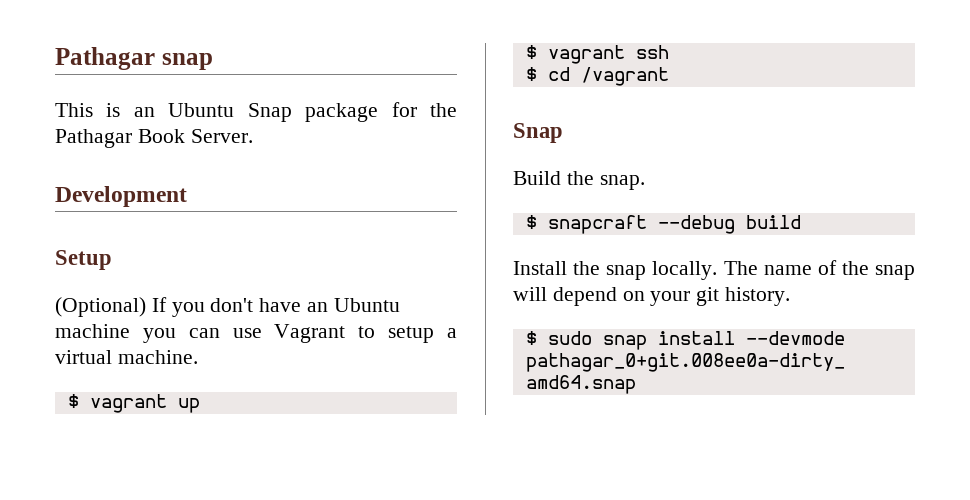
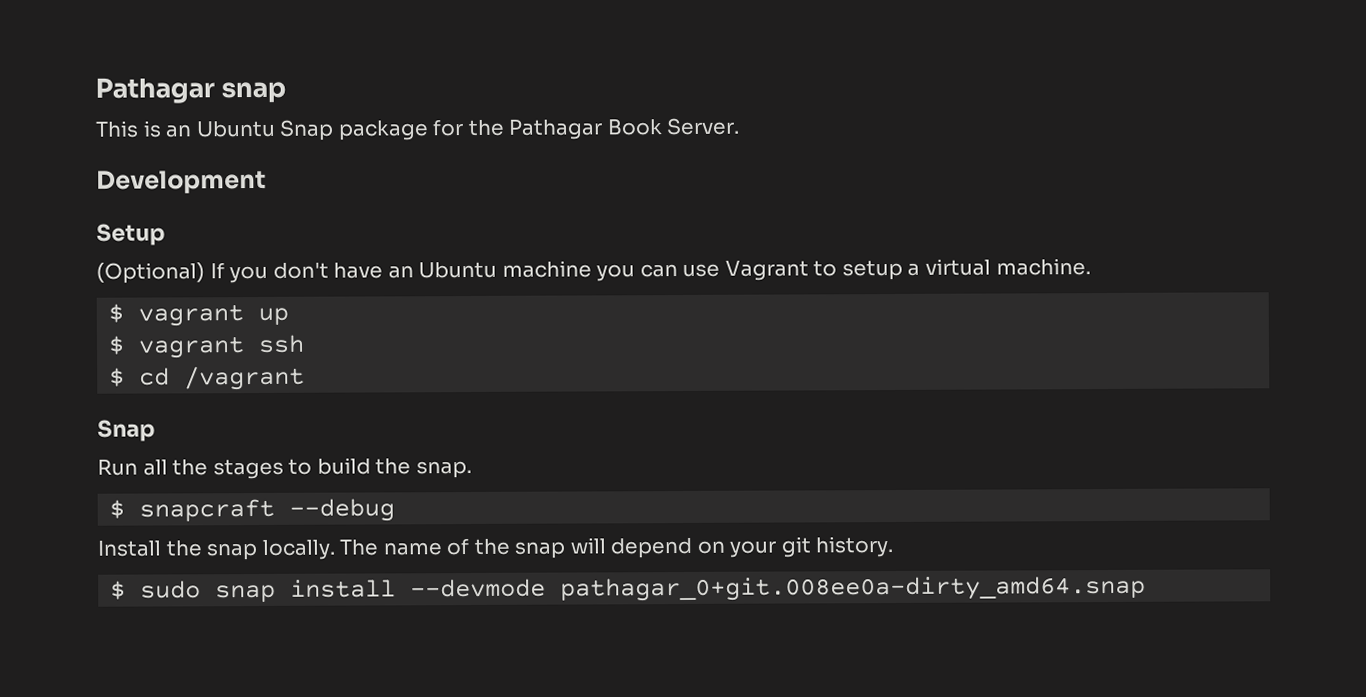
- Build the snap.
+ Run all the stages to build the snap.
- $ snapcraft --debug build
+ $ snapcraft --debug

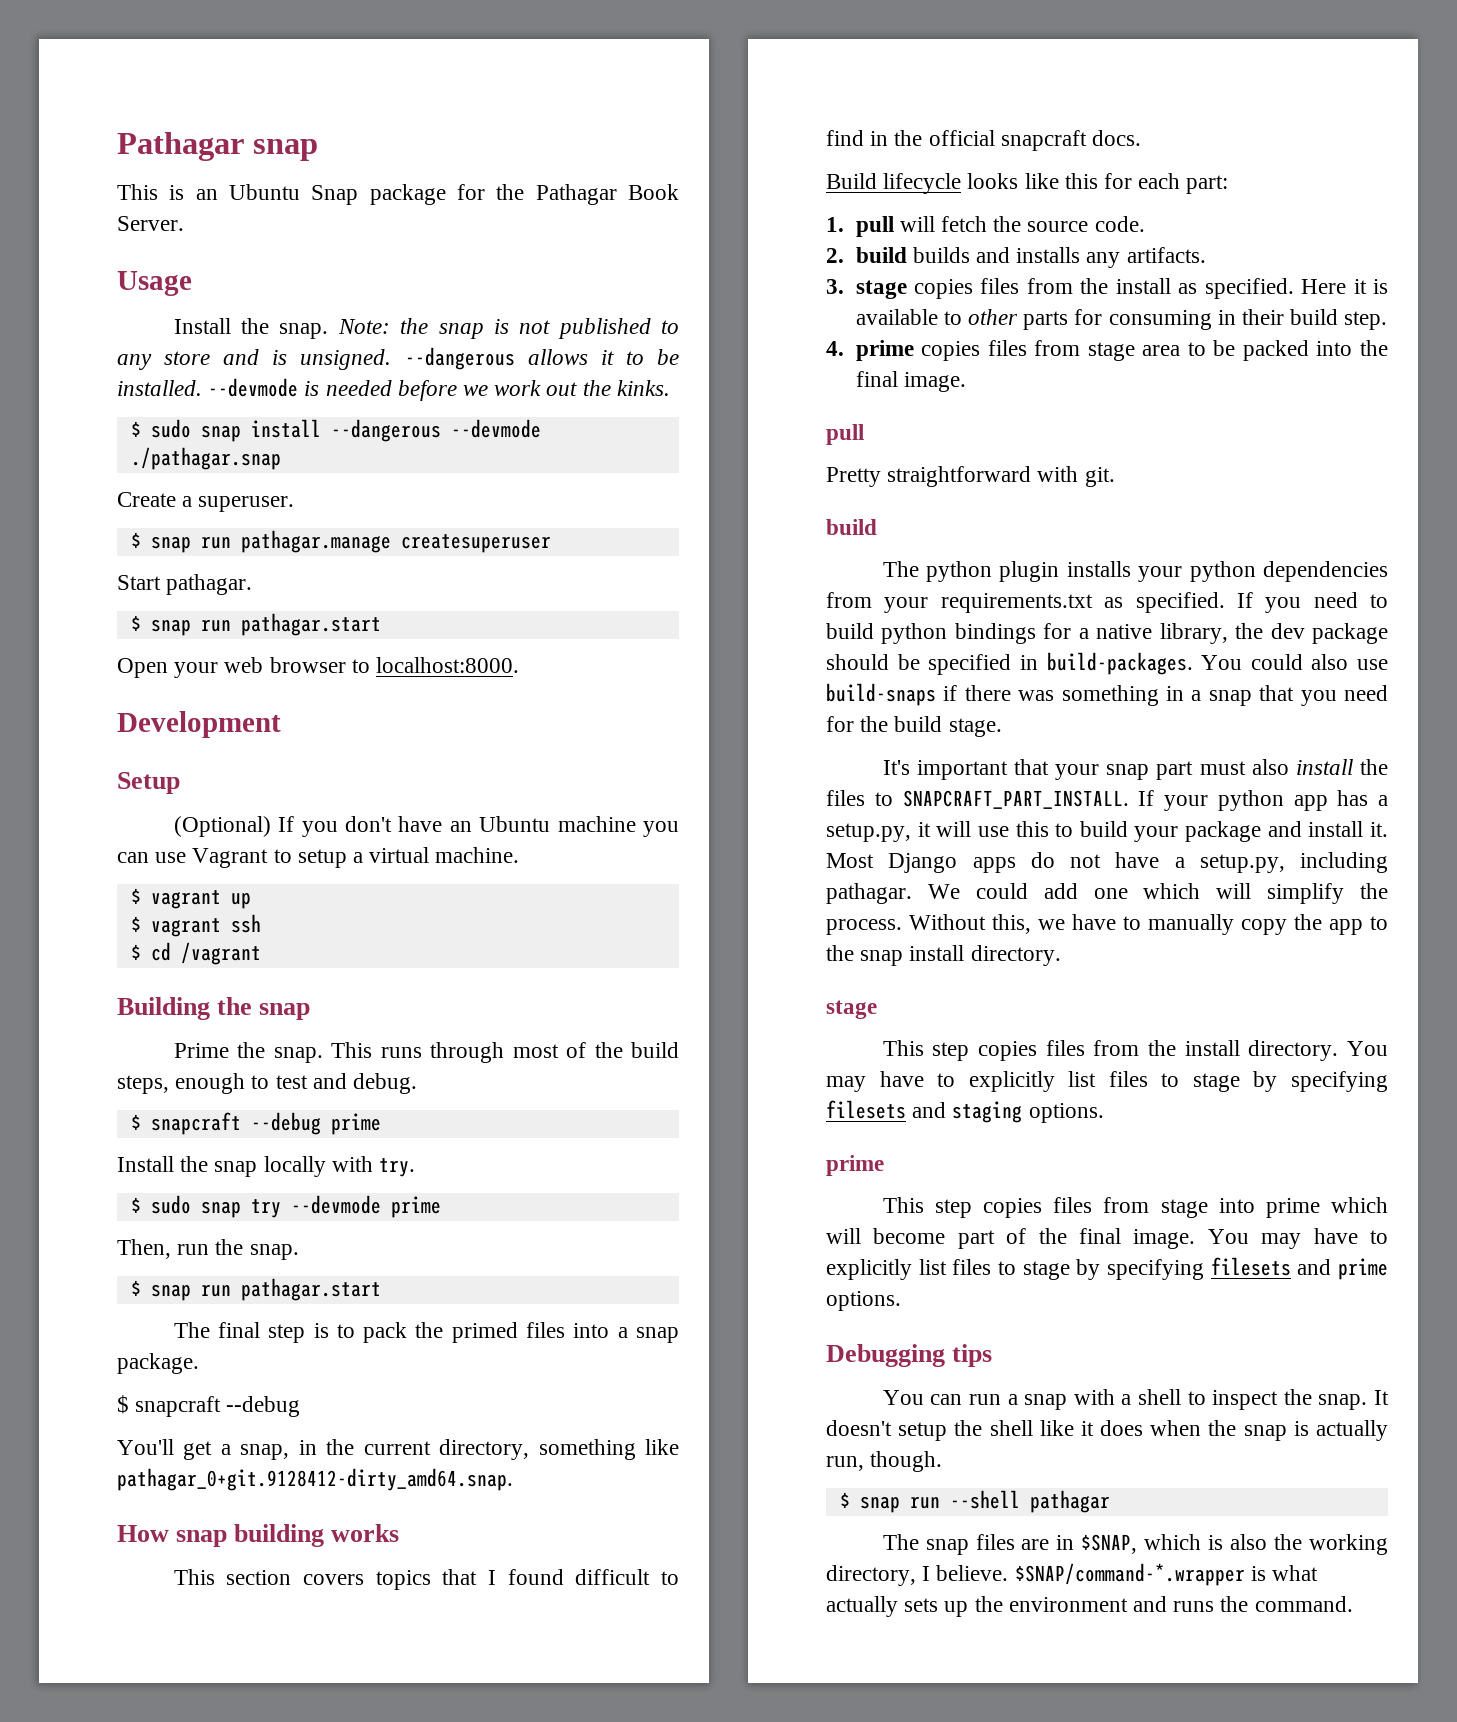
+ Usage
+ Install the snap. Note: the snap is not published to any store and is unsigned. --dangerous allows it to be installed. --devmode is needed before we work out the kinks.
+ $ sudo snap install --dangerous --devmode ./pathagar.snap
+ Create a superuser.
+ $ snap run pathagar.manage createsuperuser
+ Start pathagar.
+ $ snap run pathagar.start
+ Open your web browser to localhost:8000.
  $ cd /vagrant
- Snap
- Run all the stages to build the snap.
+ Building the snap
+ Prime the snap. This runs through most of the build steps, enough to test and debug.
+ $ snapcraft --debug prime
+ Install the snap locally with try.
+ $ sudo snap try --devmode prime
+ Then, run the snap.
+ $ snap run pathagar.start
+ The final step is to pack the primed files into a snap package.
  $ snapcraft --debug
- Install the snap locally. The name of the snap will depend on your git history.
- $ sudo snap install --devmode pathagar_0+git.008ee0a-dirty_amd64.snap
+ You'll get a snap, in the current directory, something like pathagar_0+git.9128412-dirty_amd64.snap.
+ How snap building works
+ This section covers topics that I found difficult to find in the official snapcraft docs.
+ Build lifecycle looks like this for each part:
+ 1. pull will fetch the source code.
+ 2. build builds and installs any artifacts.
+ 3. stage copies files from the install as specified. Here it is available to other parts for consuming in their build step.
+ 4. prime copies files from stage area to be packed into the final image.
+ pull
+ Pretty straightforward with git.
+ build
+ The python plugin installs your python dependencies from your requirements.txt as specified. If you need to build python bindings for a native library, the dev package should be specified in build-packages. You could also use build-snaps if there was something in a snap that you need for the build stage.
+ It's important that your snap part must also install the files to SNAPCRAFT_PART_INSTALL. If your python app has a setup.py, it will use this to build your package and install it. Most Django apps do not have a setup.py, including pathagar. We could add one which will simplify the process. Without this, we have to manually copy the app to the snap install directory.
+ stage
+ This step copies files from the install directory. You may have to explicitly list files to stage by specifying filesets and staging options.
+ prime
+ This step copies files from stage into prime which will become part of the final image. You may have to explicitly list files to stage by specifying filesets and prime options.
+ Debugging tips
+ You can run a snap with a shell to inspect the snap. It doesn't setup the shell like it does when the snap is actually run, though.
+ $ snap run --shell pathagar
+ The snap files are in $SNAP, which is also the working directory, I believe. $SNAP/command-*.wrapper is what actually sets up the environment and runs the command.

